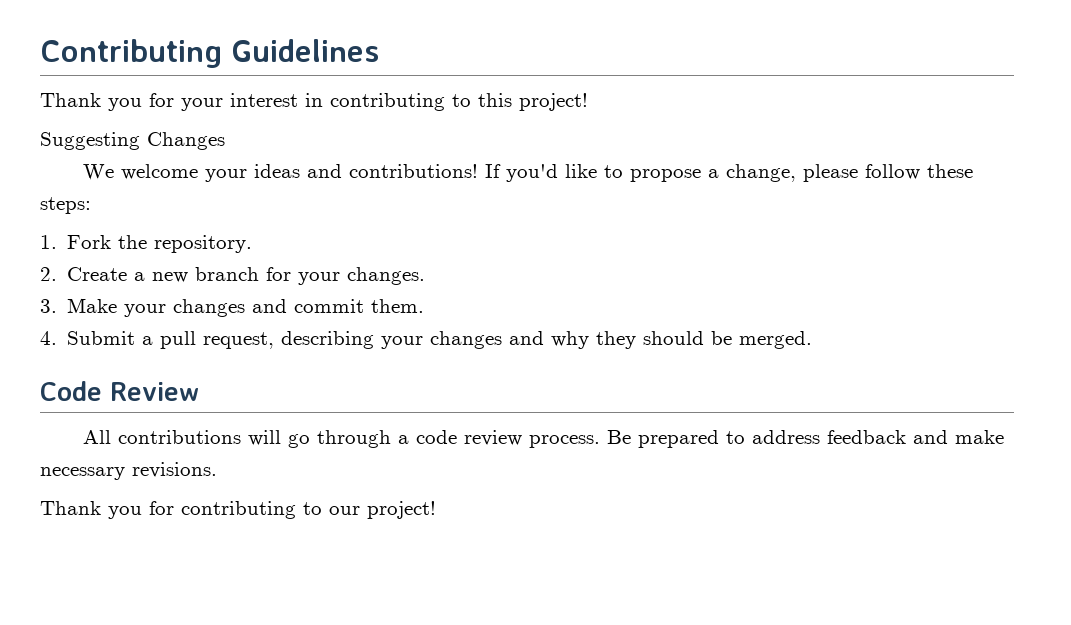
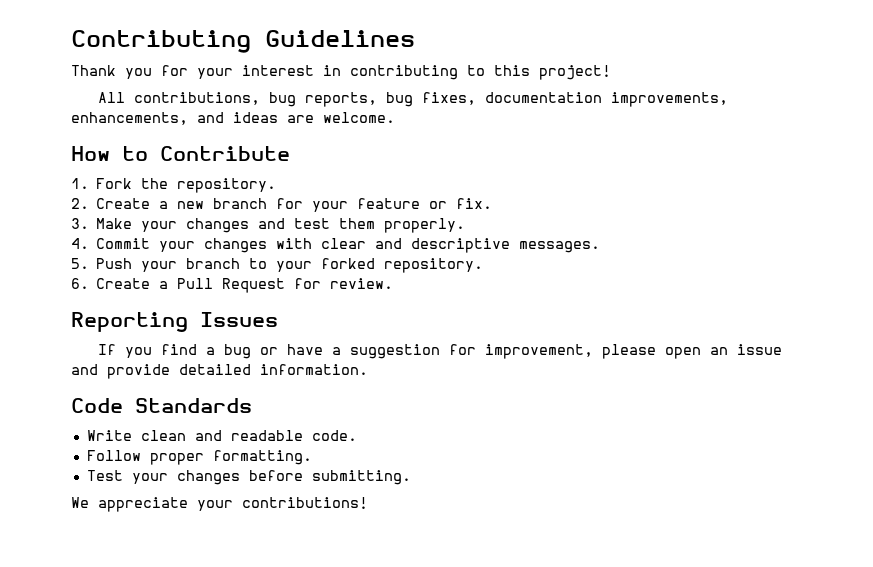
- Suggesting Changes
- We welcome your ideas and contributions! If you'd like to propose a change, please follow these steps:
+ All contributions, bug reports, bug fixes, documentation improvements, enhancements, and ideas are welcome.
+ How to Contribute
- 2. Create a new branch for your changes.
+ 2. Create a new branch for your feature or fix.
- 3. Make your changes and commit them.
- 4. Submit a pull request, describing your changes and why they should be merged.
- Code Review
- All contributions will go through a code review process. Be prepared to address feedback and make necessary revisions.
- Thank you for contributing to our project!
+ 3. Make your changes and test them properly.
+ 4. Commit your changes with clear and descriptive messages.
+ 5. Push your branch to your forked repository.
+ 6. Create a Pull Request for review.
+ Reporting Issues
+ If you find a bug or have a suggestion for improvement, please open an issue and provide detailed information.
+ Code Standards
+ Write clean and readable code.
+ Follow proper formatting.
+ Test your changes before submitting.
+ We appreciate your contributions!

